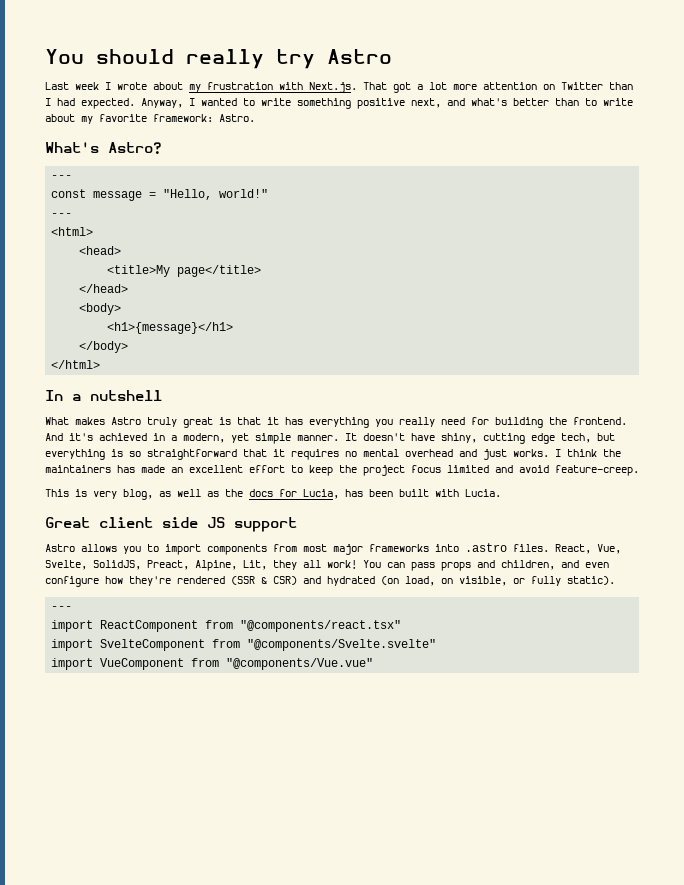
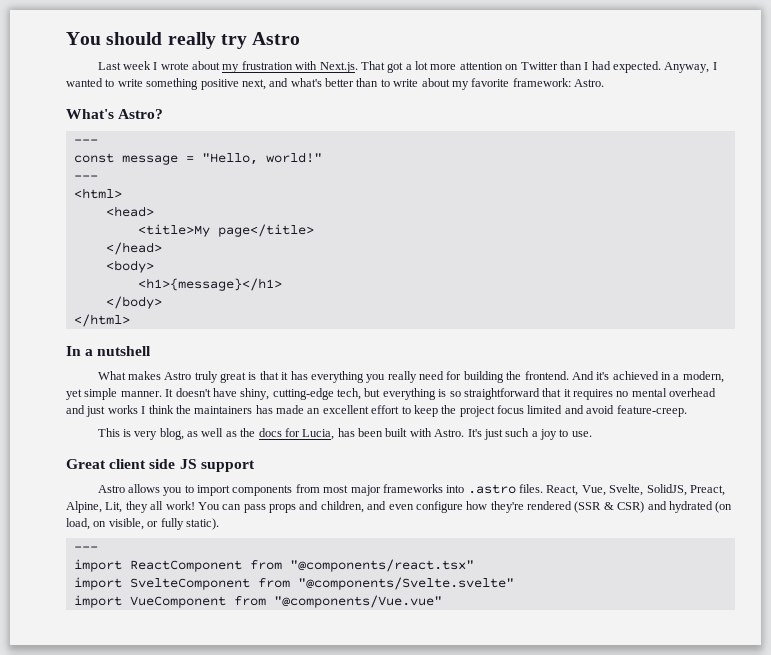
- It doesn't have shiny, cutting edge tech, but everything is so straightforward that it requires no mental overhead and just works. I think the maintainers has made an excellent effort to keep the project focus limited and avoid feature-creep.
+ It doesn't have shiny, cutting-edge tech, but everything is so straightforward that it requires no mental overhead and just works I think the maintainers has made an excellent effort to keep the project focus limited and avoid feature-creep.
- This is very blog, as well as the docs for Lucia, has been built with Lucia.
+ This is very blog, as well as the docs for Lucia, has been built with Astro. It's just such a joy to use.

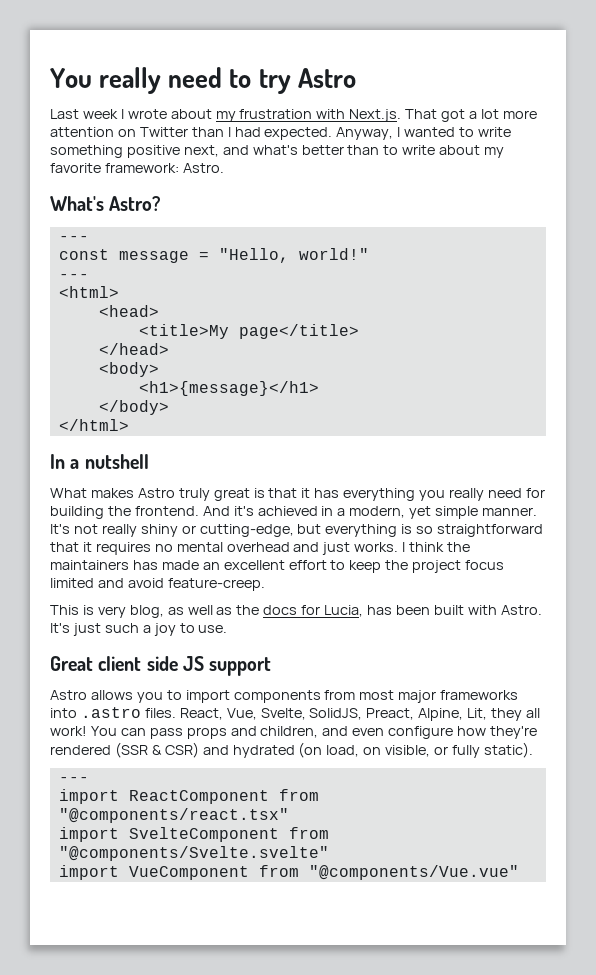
- You should really try Astro
+ You really need to try Astro
- It doesn't have shiny, cutting-edge tech, but everything is so straightforward that it requires no mental overhead and just works I think the maintainers has made an excellent effort to keep the project focus limited and avoid feature-creep.
+ It's not really shiny or cutting-edge, but everything is so straightforward that it requires no mental overhead and just works. I think the maintainers has made an excellent effort to keep the project focus limited and avoid feature-creep.

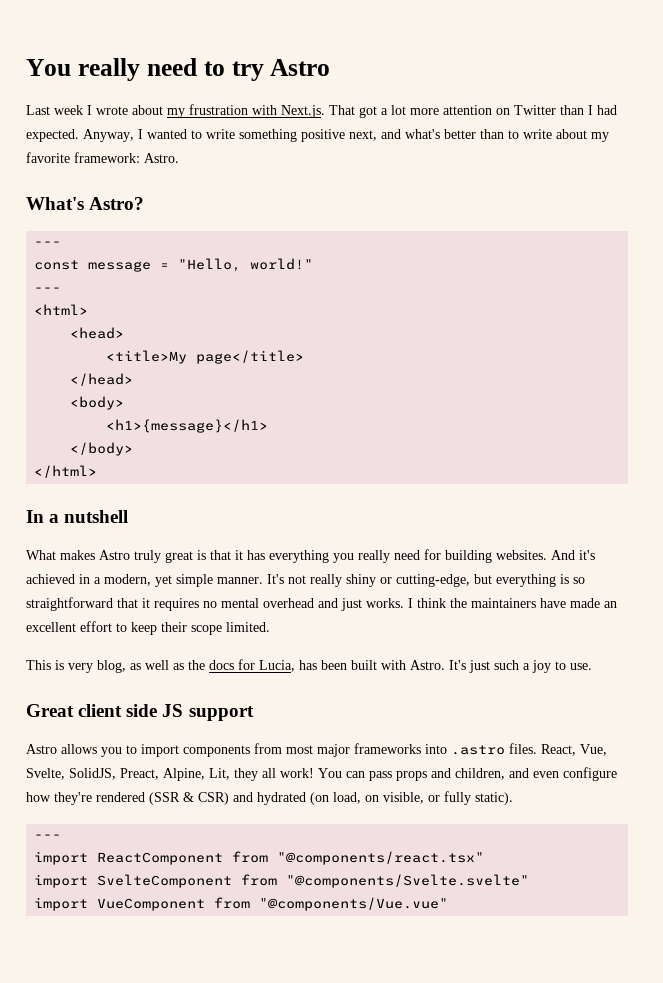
- What makes Astro truly great is that it has everything you really need for building the frontend.
+ What makes Astro truly great is that it has everything you really need for building websites.
- I think the maintainers has made an excellent effort to keep the project focus limited and avoid feature-creep.
+ I think the maintainers have made an excellent effort to keep their scope limited.

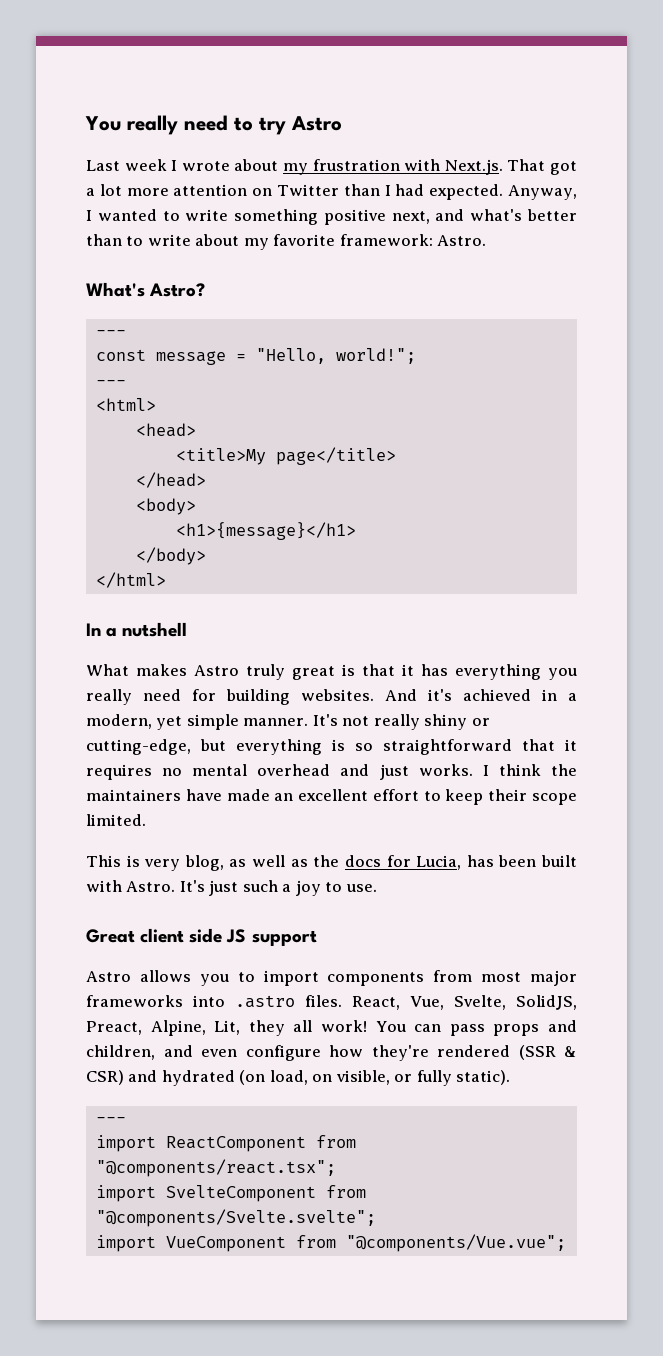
- const message = "Hello, world!"
+ const message = "Hello, world!";
- import ReactComponent from "@components/react.tsx"
+ import ReactComponent from "@components/react.tsx";
- import SvelteComponent from "@components/Svelte.svelte"
+ import SvelteComponent from "@components/Svelte.svelte";
- import VueComponent from "@components/Vue.vue"
+ import VueComponent from "@components/Vue.vue";

